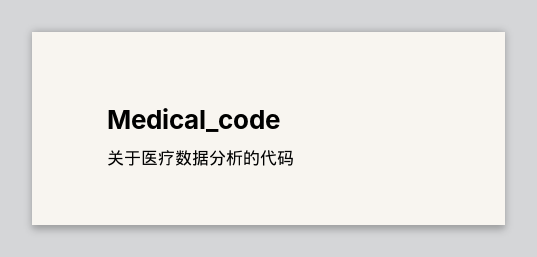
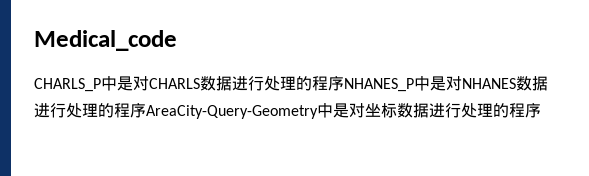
- 关于医疗数据分析的代码
+ CHARLS_P中是对CHARLS数据进行处理的程序NHANES_P中是对NHANES数据进行处理的程序AreaCity-Query-Geometry中是对坐标数据进行处理的程序

